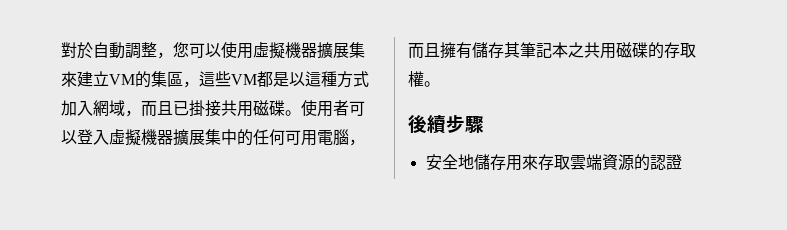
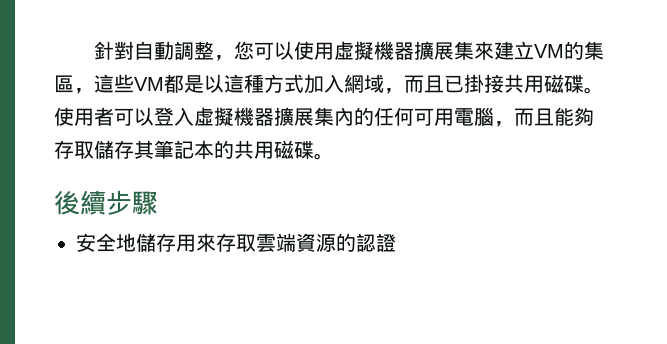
- 對於自動調整，您可以使用虛擬機器擴展集來建立VM的集區，這些VM都是以這種方式加入網域，而且已掛接共用磁碟。
+ 針對自動調整，您可以使用虛擬機器擴展集來建立VM的集區，這些VM都是以這種方式加入網域，而且已掛接共用磁碟。
- 使用者可以登入虛擬機器擴展集中的任何可用電腦，而且擁有儲存其筆記本之共用磁碟的存取權。
+ 使用者可以登入虛擬機器擴展集內的任何可用電腦，而且能夠存取儲存其筆記本的共用磁碟。

